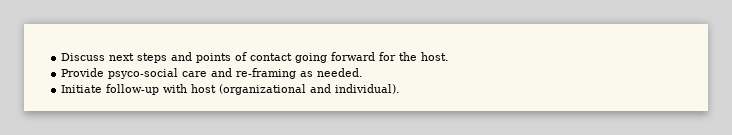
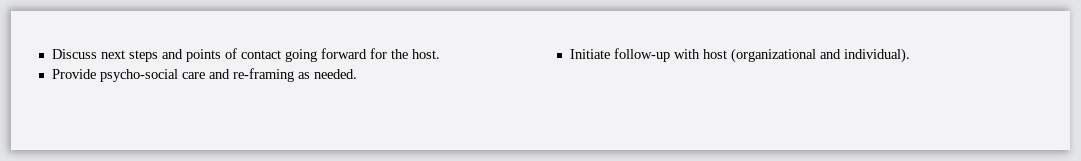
- Provide psyco-social care and re-framing as needed.
+ Provide psycho-social care and re-framing as needed.

